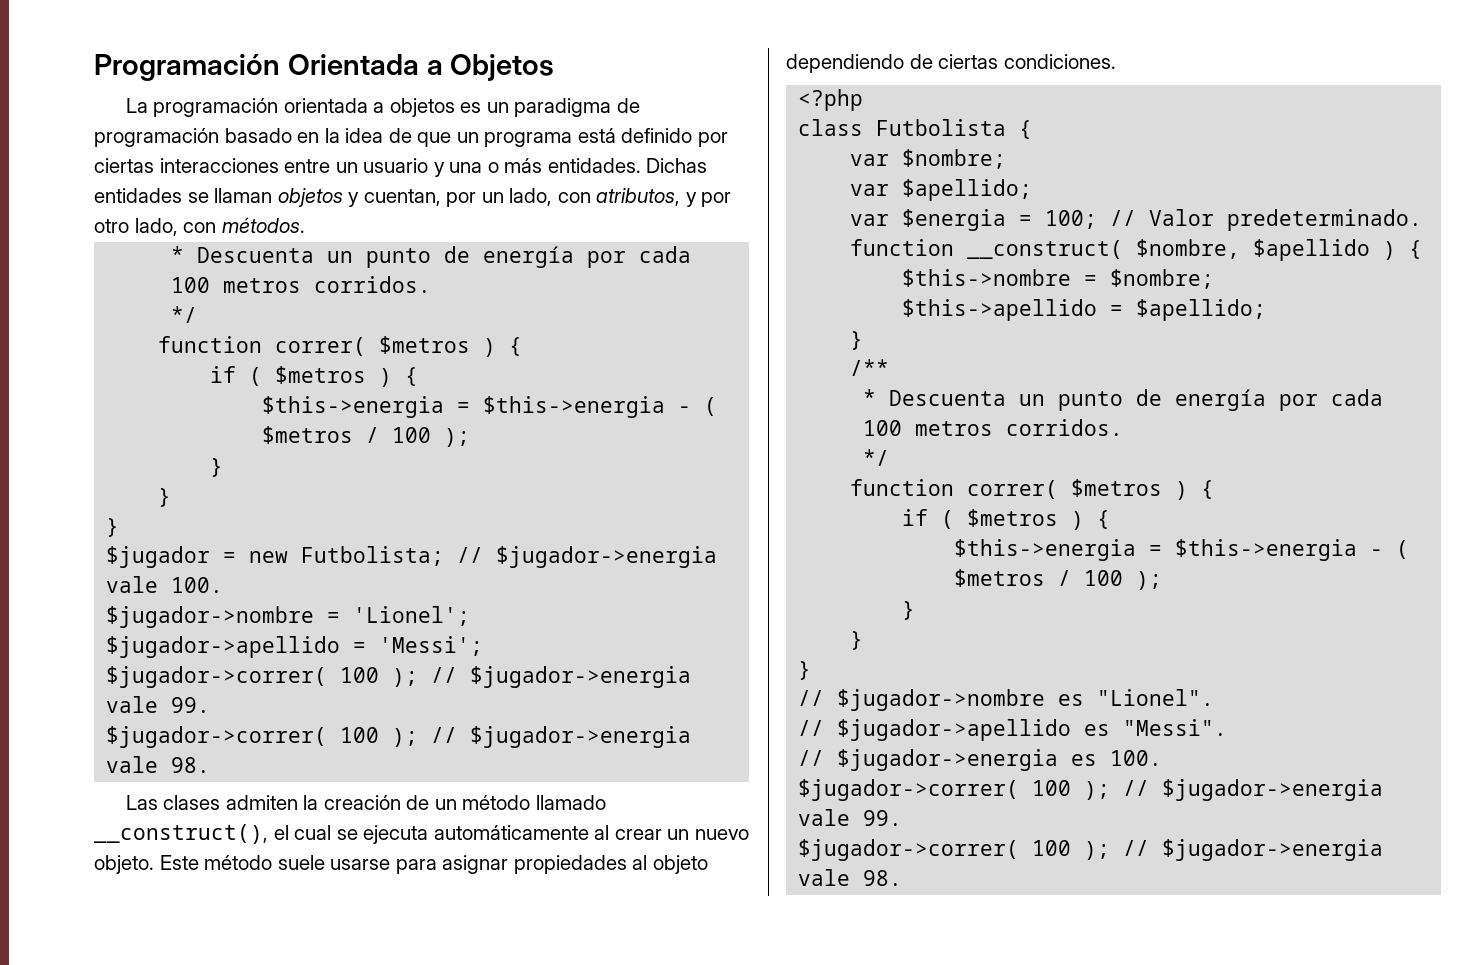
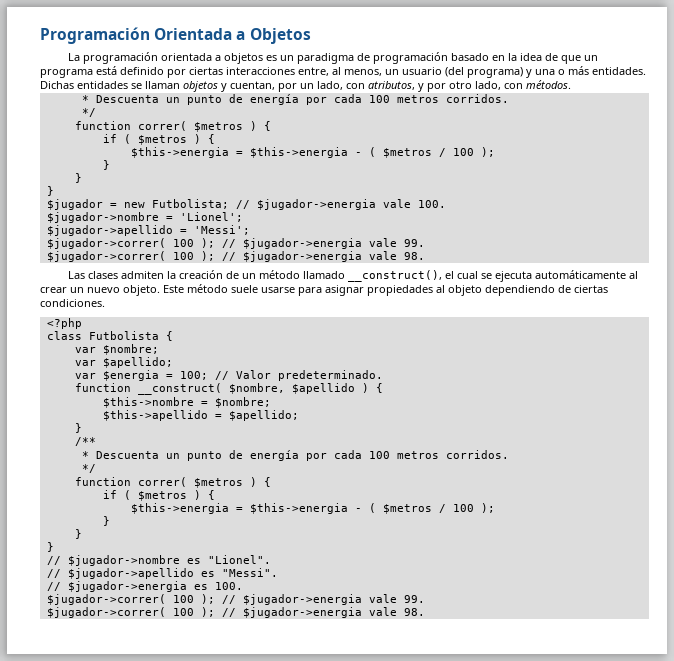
- La programación orientada a objetos es un paradigma de programación basado en la idea de que un programa está definido por ciertas interacciones entre un usuario y una o más entidades.
+ La programación orientada a objetos es un paradigma de programación basado en la idea de que un programa está definido por ciertas interacciones entre, al menos, un usuario (del programa) y una o más entidades.

